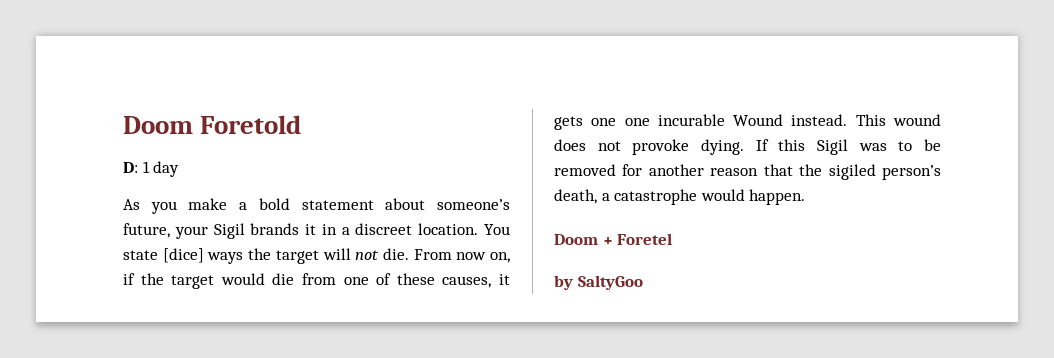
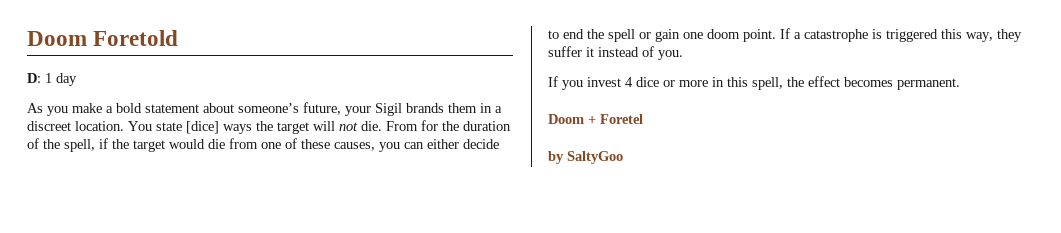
- As you make a bold statement about someone’s future, your Sigil brands it in a discreet location.
+ As you make a bold statement about someone’s future, your Sigil brands them in a discreet location.
- From now on, if the target would die from one of these causes, it gets one one incurable Wound instead. This wound does not provoke dying. If this Sigil was to be removed for another reason that the sigiled person’s death, a catastrophe would happen.
+ From for the duration of the spell, if the target would die from one of these causes, you can either decide to end the spell or gain one doom point. If a catastrophe is triggered this way, they suffer it instead of you.
+ If you invest 4 dice or more in this spell, the effect becomes permanent.

